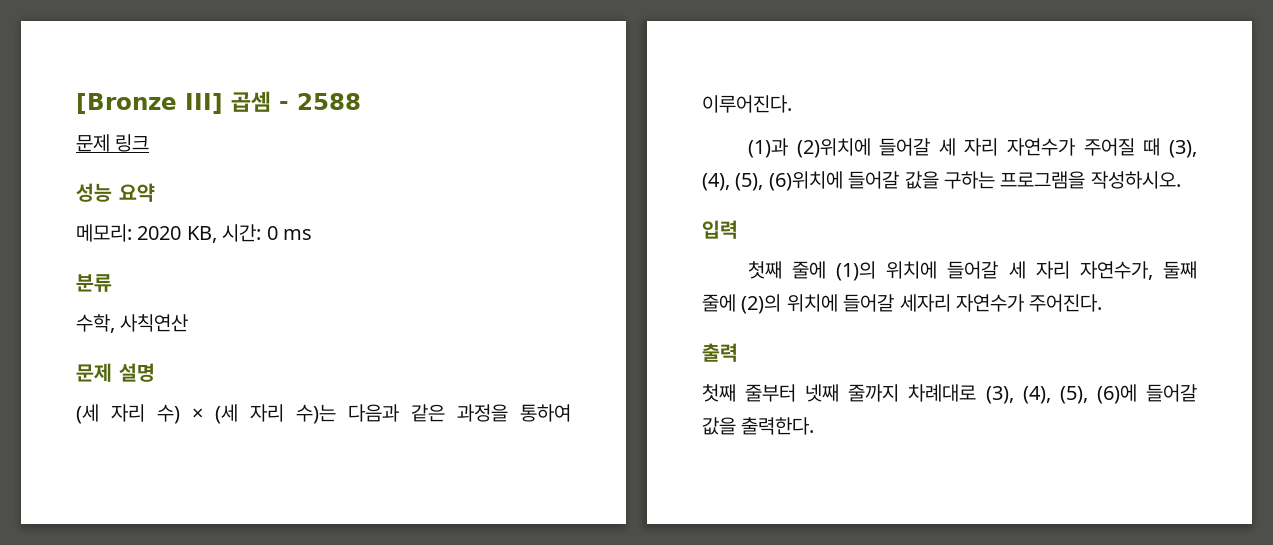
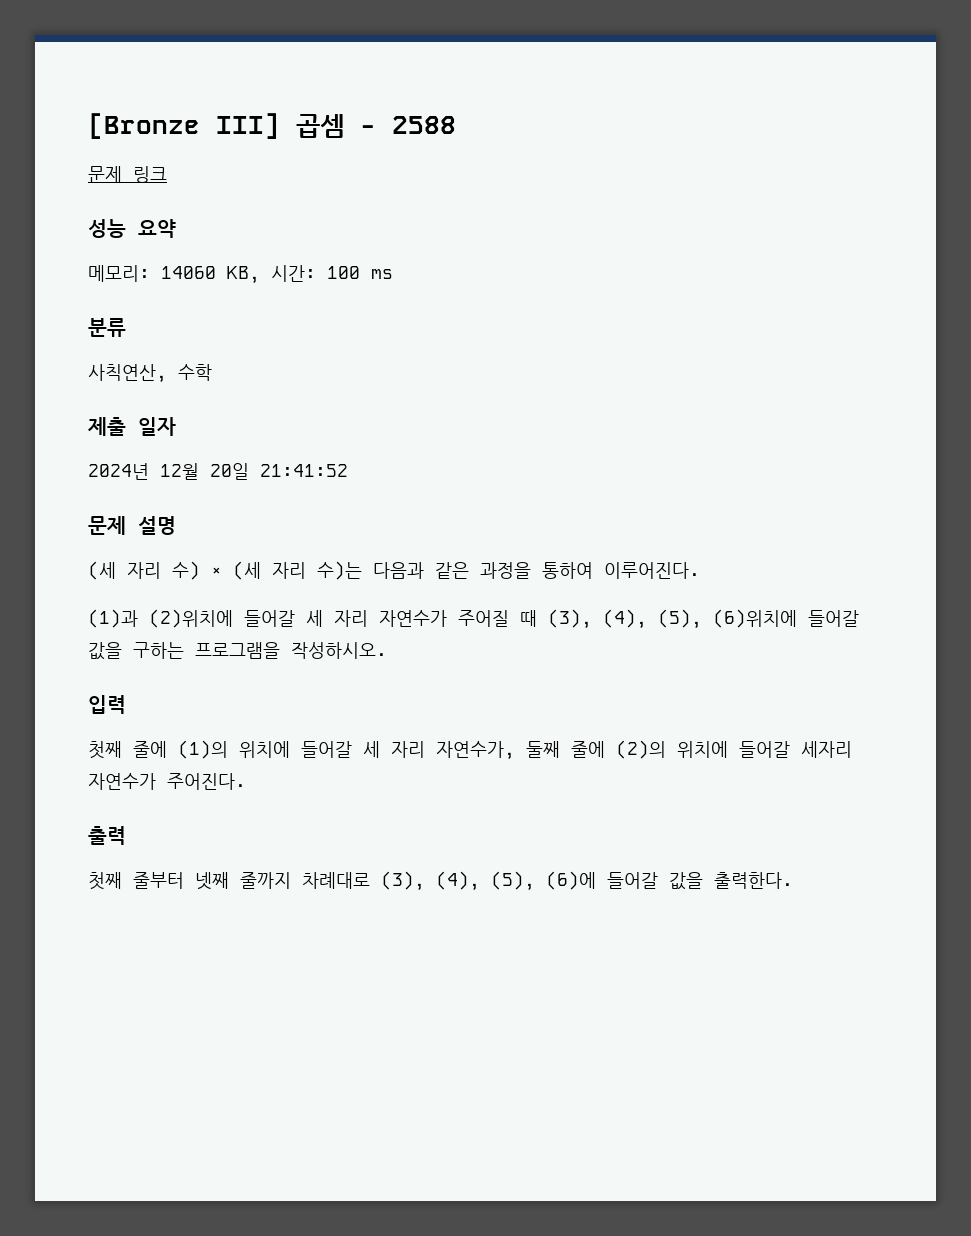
- 메모리: 2020 KB, 시간: 0 ms
+ 메모리: 14060 KB, 시간: 100 ms
- 수학, 사칙연산
+ 사칙연산, 수학
+ 제출 일자
+ 2024년 12월 20일 21:41:52

